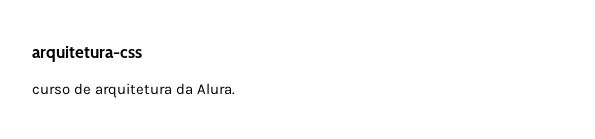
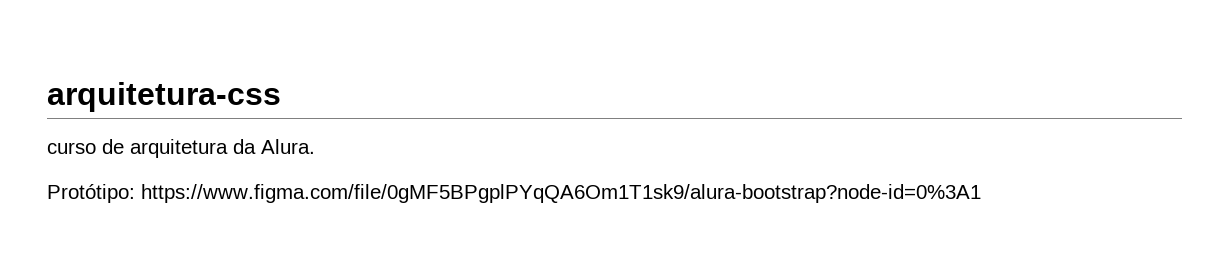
+ Protótipo: https://www.figma.com/file/0gMF5BPgplPYqQA6Om1T1sk9/alura-bootstrap?node-id=0%3A1

